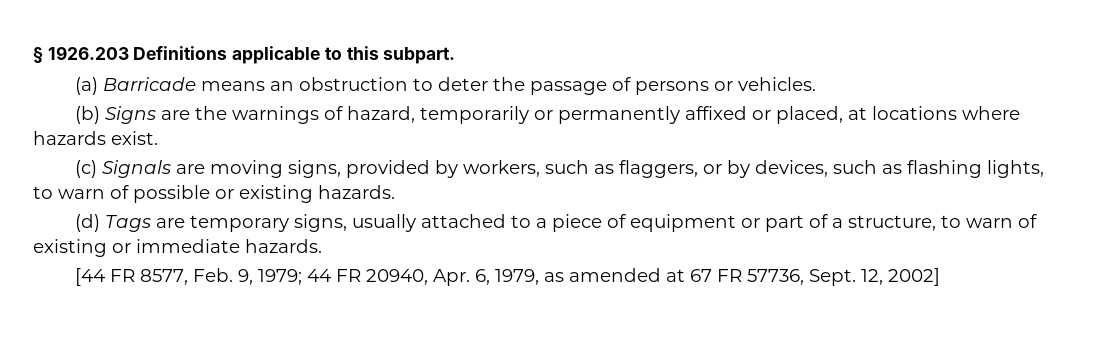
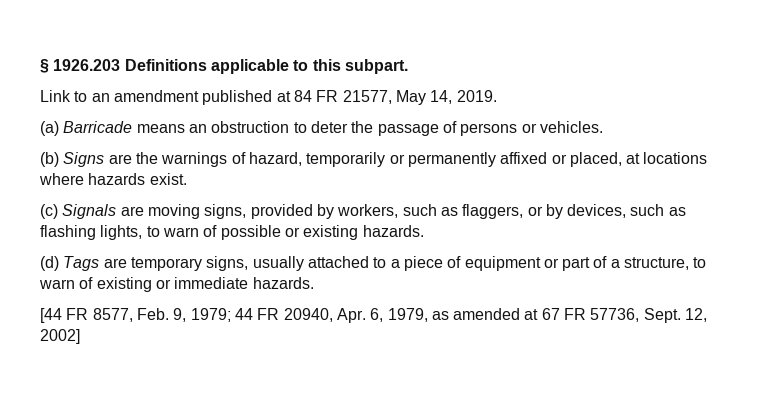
+ Link to an amendment published at 84 FR 21577, May 14, 2019.

